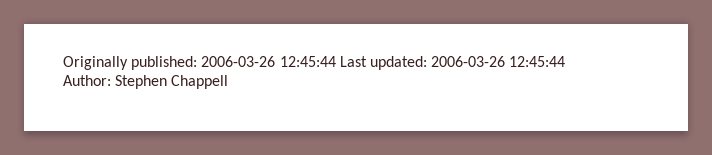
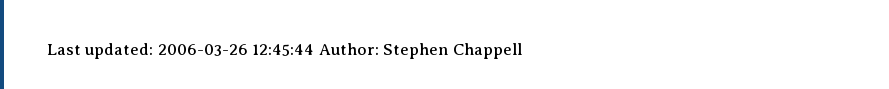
- Originally published: 2006-03-26 12:45:44 Last updated: 2006-03-26 12:45:44 Author: Stephen Chappell
+ Last updated: 2006-03-26 12:45:44 Author: Stephen Chappell

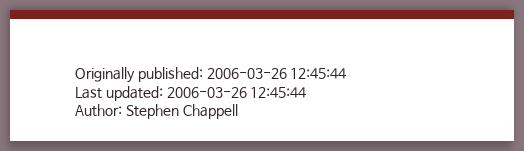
+ Originally published: 2006-03-26 12:45:44
- Last updated: 2006-03-26 12:45:44 Author: Stephen Chappell
+ Last updated: 2006-03-26 12:45:44
+ Author: Stephen Chappell

